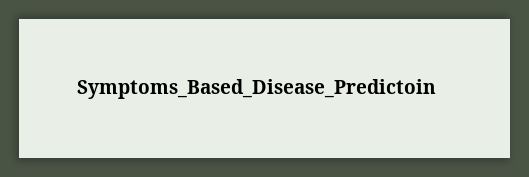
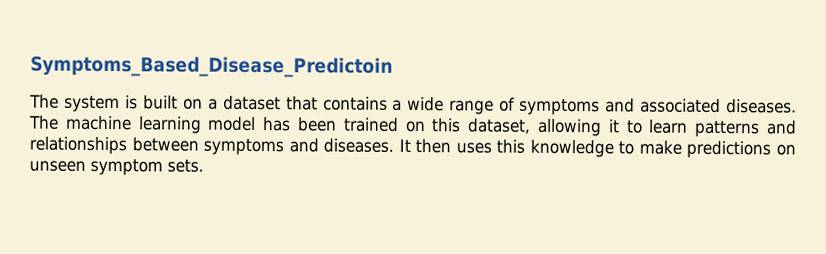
+ The system is built on a dataset that contains a wide range of symptoms and associated diseases. The machine learning model has been trained on this dataset, allowing it to learn patterns and relationships between symptoms and diseases. It then uses this knowledge to make predictions on unseen symptom sets.

